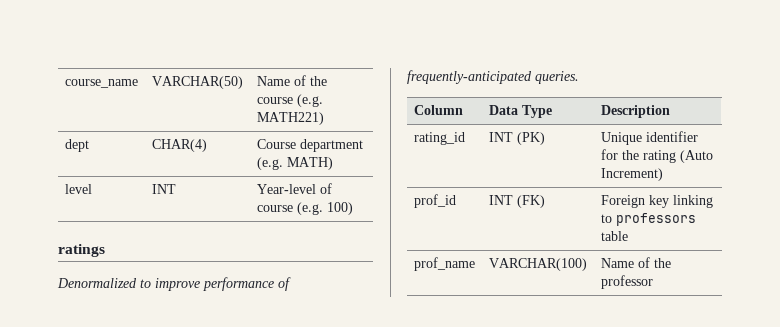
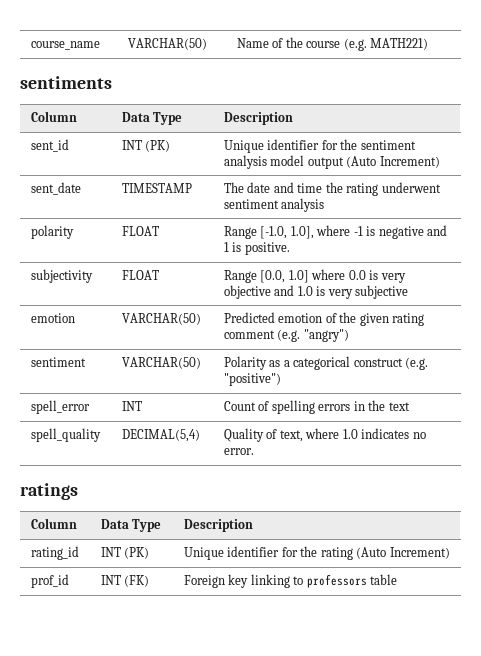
- dept | CHAR(4) | Course department (e.g. MATH)
- level | INT | Year-level of course (e.g. 100)
+ sentiments
+ Column | Data Type | Description
+ sent_id | INT (PK) | Unique identifier for the sentiment analysis model output (Auto Increment)
+ sent_date | TIMESTAMP | The date and time the rating underwent sentiment analysis
+ polarity | FLOAT | Range [-1.0, 1.0], where -1 is negative and 1 is positive.
+ subjectivity | FLOAT | Range [0.0, 1.0] where 0.0 is very objective and 1.0 is very subjective
+ emotion | VARCHAR(50) | Predicted emotion of the given rating comment (e.g. "angry")
+ sentiment | VARCHAR(50) | Polarity as a categorical construct (e.g. "positive")
+ spell_error | INT | Count of spelling errors in the text
+ spell_quality | DECIMAL(5,4) | Quality of text, where 1.0 indicates no error.
  ratings
- Denormalized to improve performance of frequently-anticipated queries.
- prof_name | VARCHAR(100) | Name of the professor

